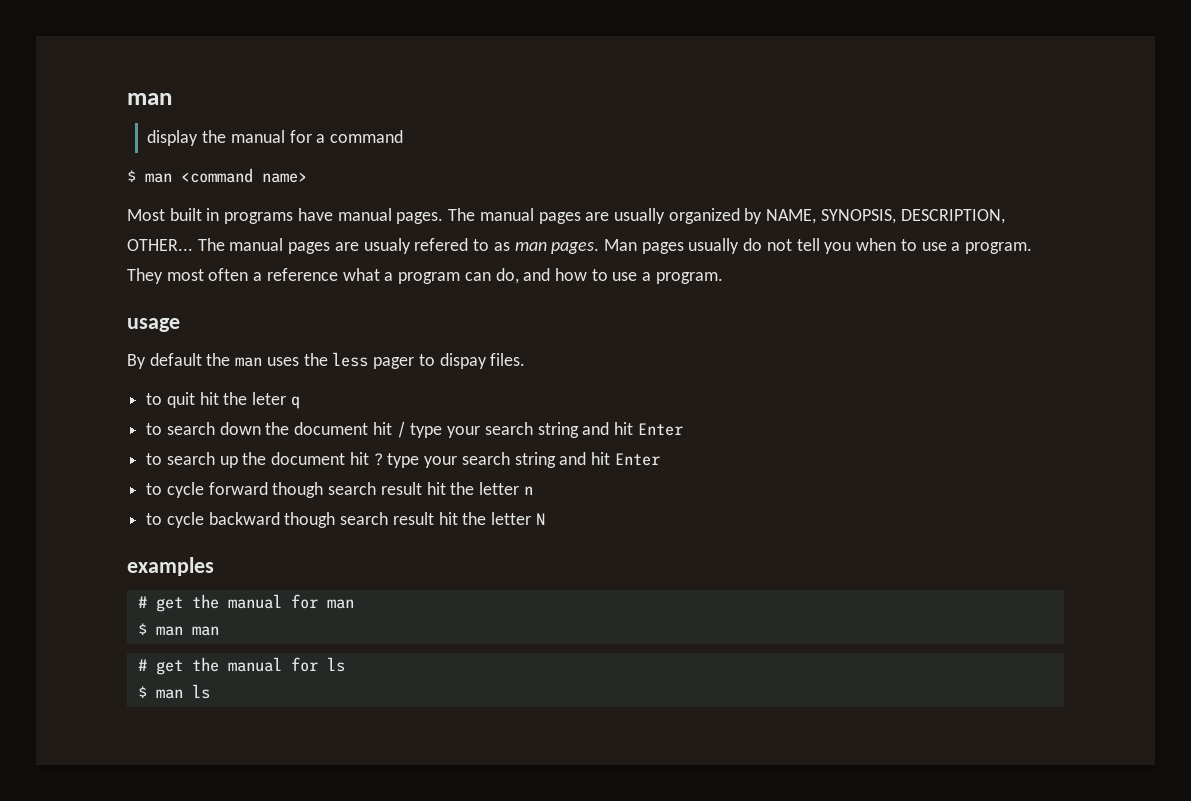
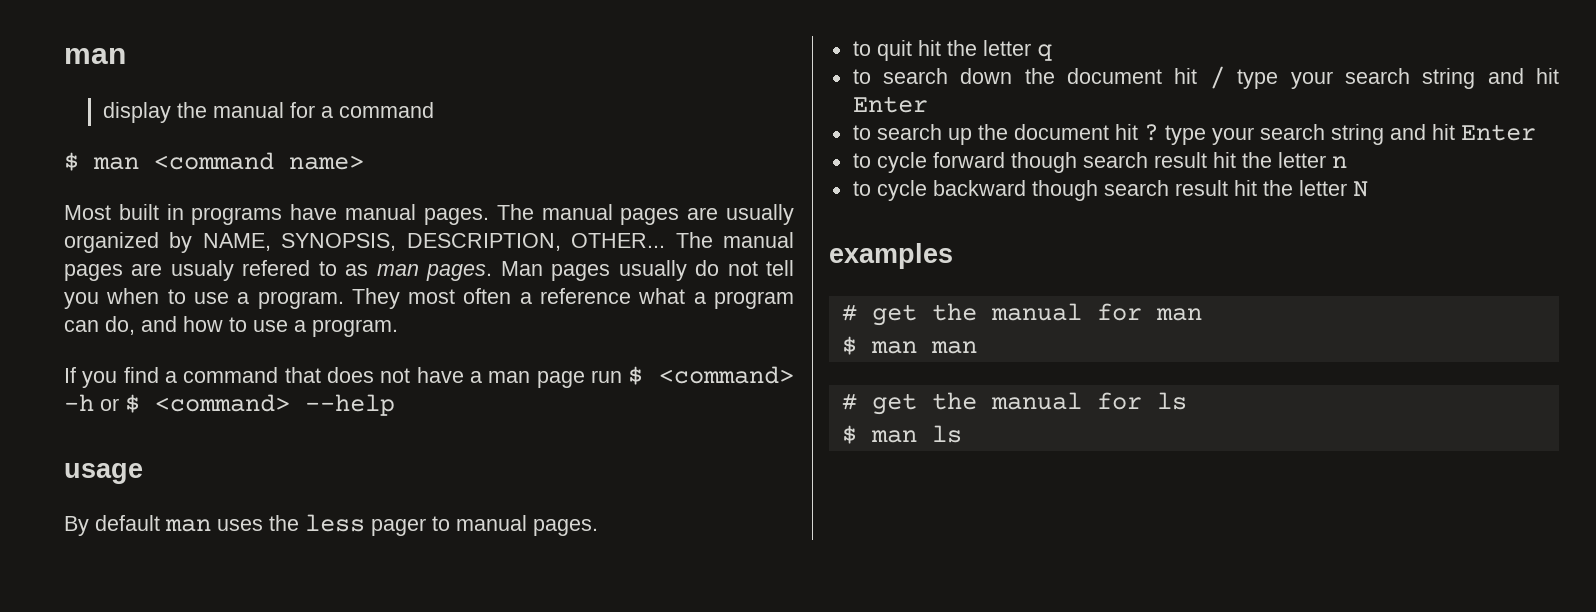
+ If you find a command that does not have a man page run $ <command> -h or $ <command> --help
- By default the man uses the less pager to dispay files.
+ By default man uses the less pager to manual pages.
- to quit hit the leter q
+ to quit hit the letter q

